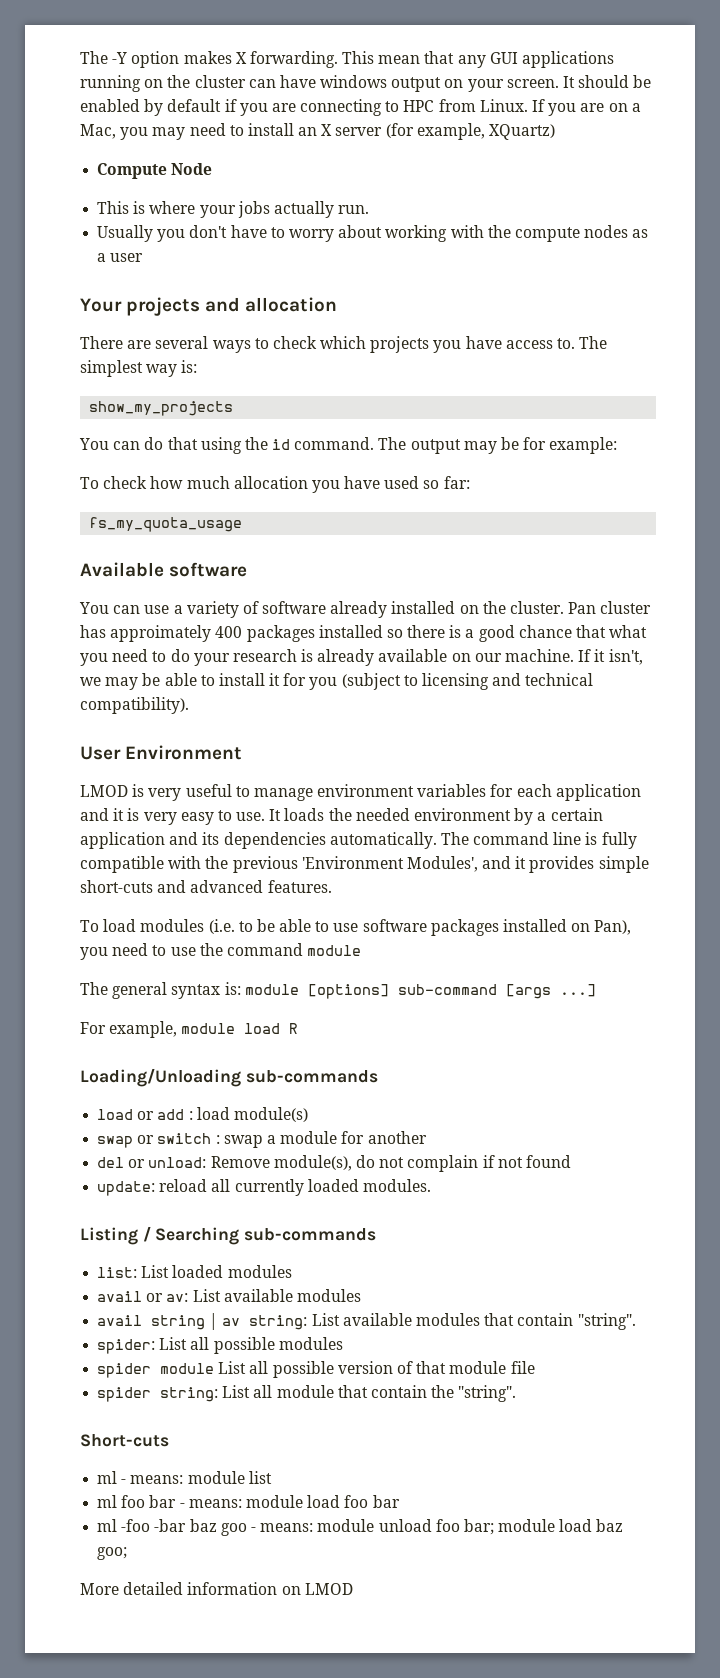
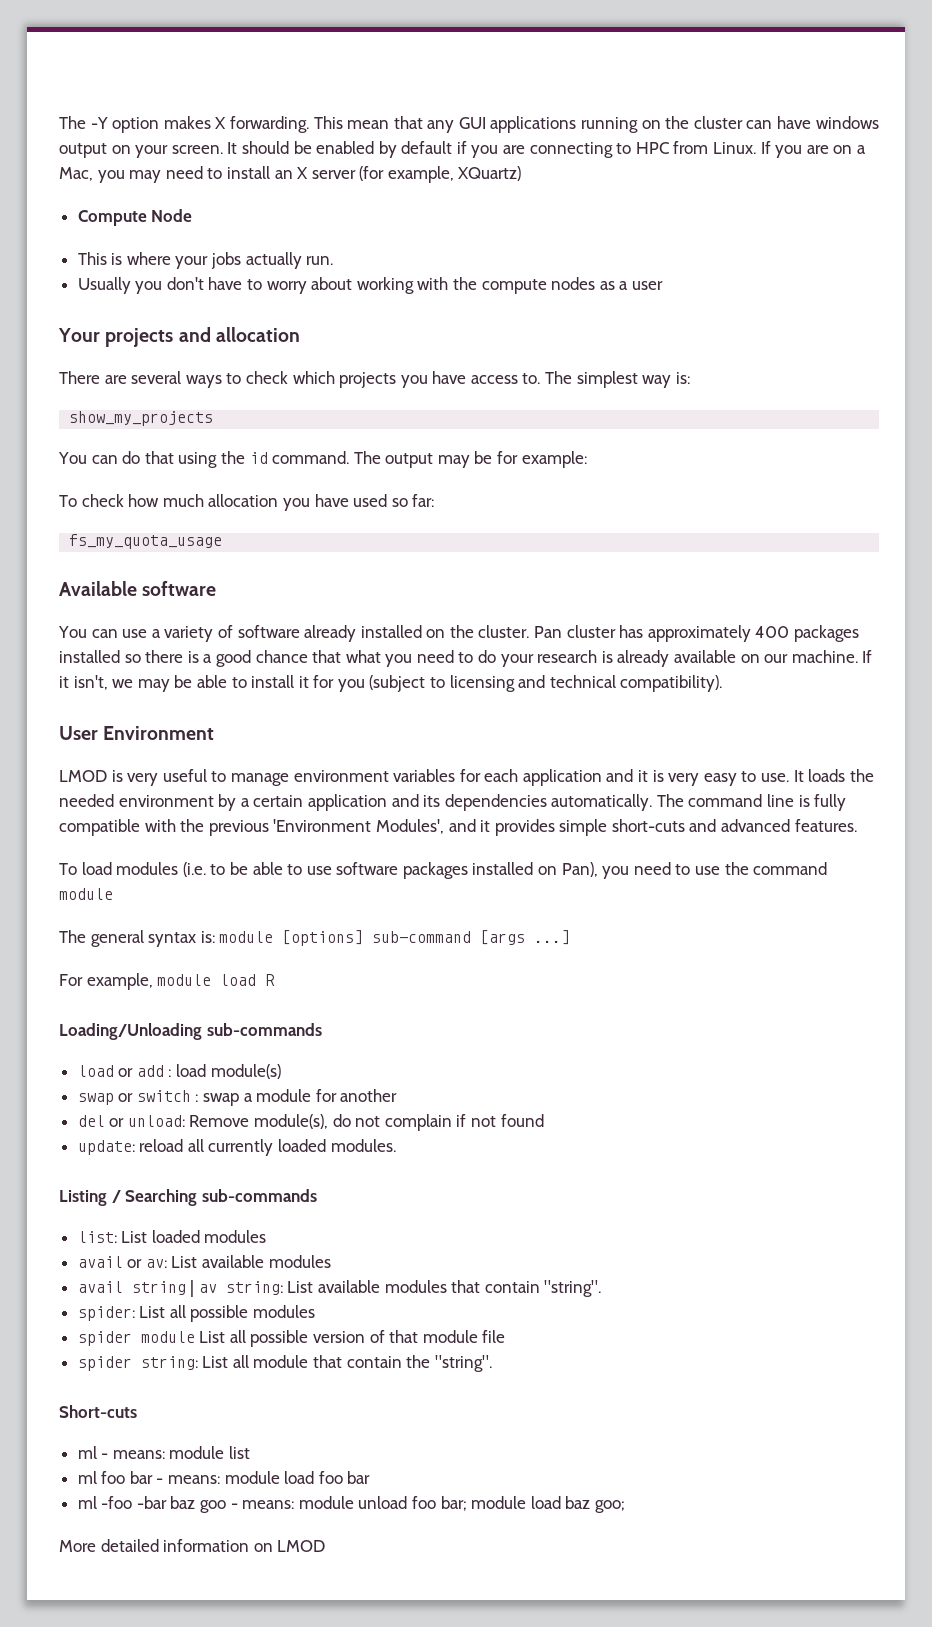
- Pan cluster has approimately 400 packages installed so there is a good chance that what you need to do your research is already available on our machine.
+ Pan cluster has approximately 400 packages installed so there is a good chance that what you need to do your research is already available on our machine.

